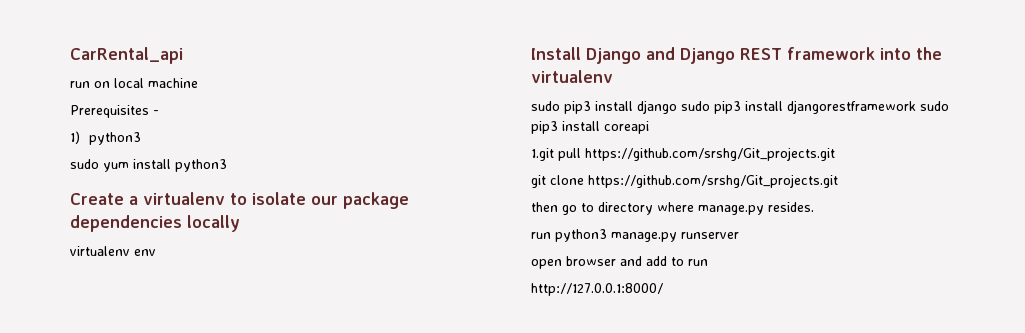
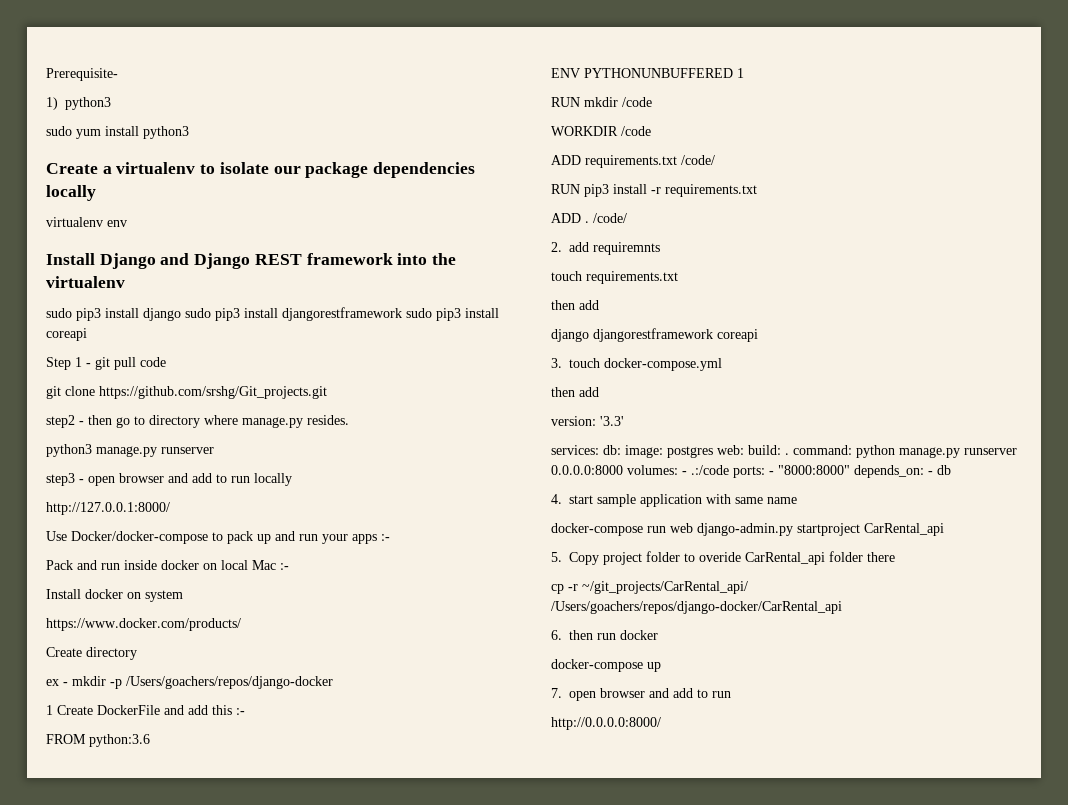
- CarRental_api
- run on local machine
- Prerequisites -
+ Prerequisite-
- 1.git pull https://github.com/srshg/Git_projects.git
+ Step 1 - git pull code
- then go to directory where manage.py resides.
+ step2 - then go to directory where manage.py resides.
- run python3 manage.py runserver
+ python3 manage.py runserver
- open browser and add to run
+ step3 - open browser and add to run locally
+ http://127.0.0.1:8000/
+ Use Docker/docker-compose to pack up and run your apps :-
+ Pack and run inside docker on local Mac :-
+ Install docker on system
+ https://www.docker.com/products/
+ Create directory
+ ex - mkdir -p /Users/goachers/repos/django-docker
+ 1 Create DockerFile and add this :-
+ FROM python:3.6
+ ENV PYTHONUNBUFFERED 1
+ RUN mkdir /code
+ WORKDIR /code
+ ADD requirements.txt /code/
+ RUN pip3 install -r requirements.txt
+ ADD . /code/
+ 2. add requiremnts
+ touch requirements.txt
+ then add
+ django djangorestframework coreapi
+ 3. touch docker-compose.yml
+ then add
+ version: '3.3'
+ services: db: image: postgres web: build: . command: python manage.py runserver 0.0.0.0:8000 volumes: - .:/code ports: - "8000:8000" depends_on: - db
+ 4. start sample application with same name
+ docker-compose run web django-admin.py startproject CarRental_api
+ 5. Copy project folder to overide CarRental_api folder there
+ cp -r ~/git_projects/CarRental_api/ /Users/goachers/repos/django-docker/CarRental_api
+ 6. then run docker
+ docker-compose up
+ 7. open browser and add to run
- http://127.0.0.1:8000/
+ http://0.0.0.0:8000/

